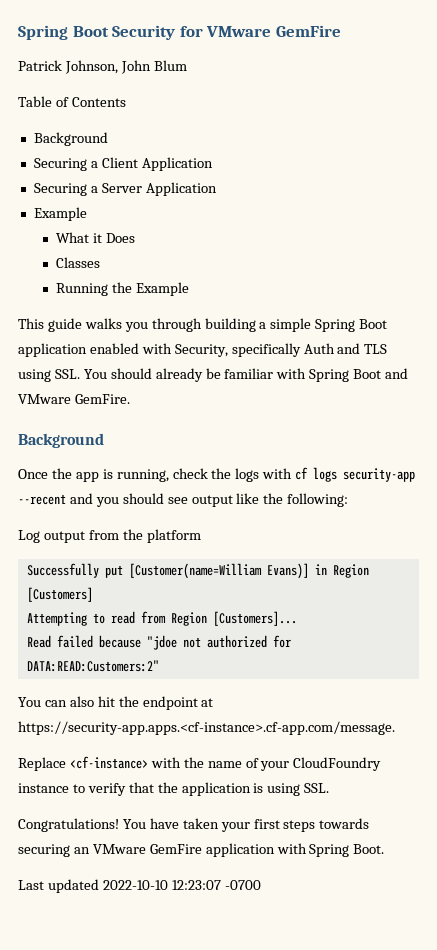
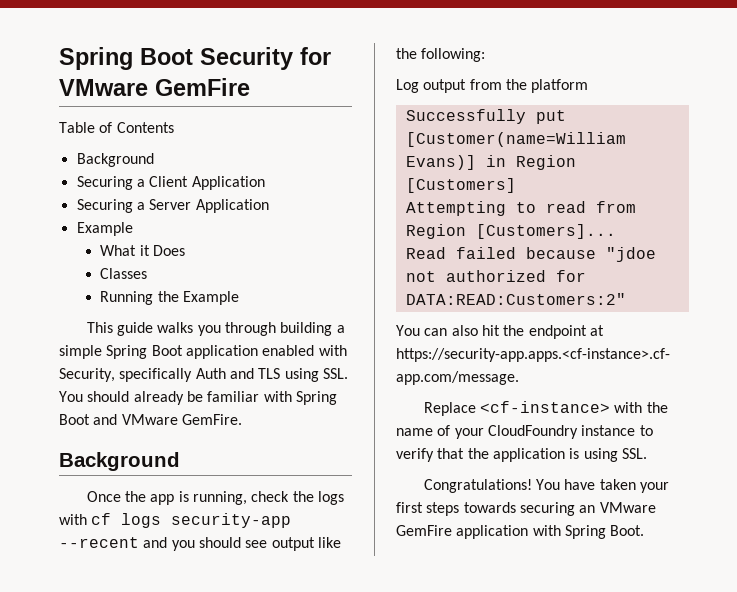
- Patrick Johnson, John Blum
- Last updated 2022-10-10 12:23:07 -0700

